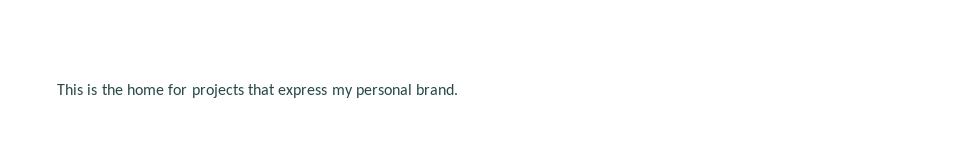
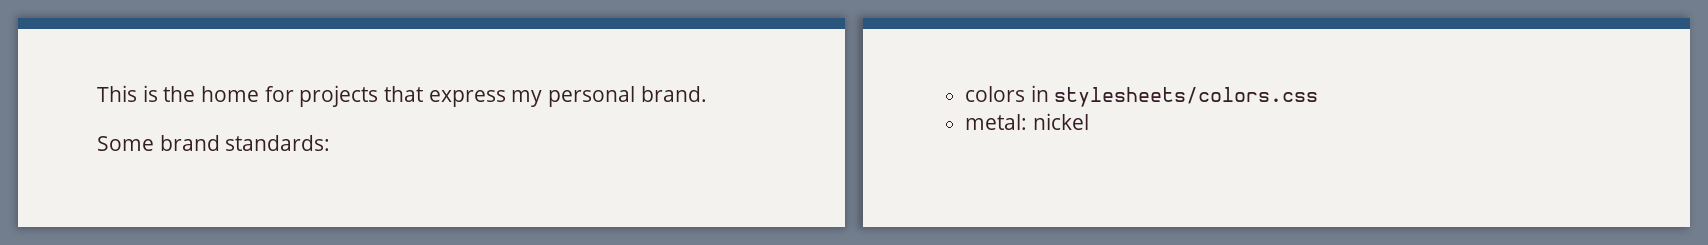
+ Some brand standards:
+ colors in stylesheets/colors.css
+ metal: nickel

